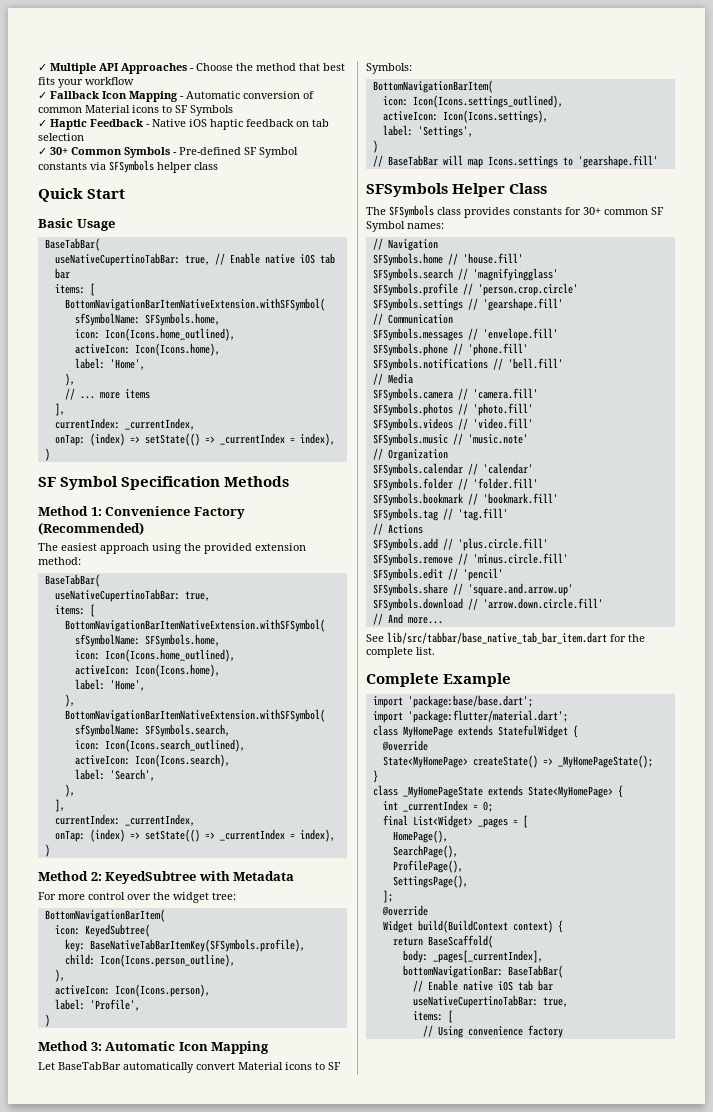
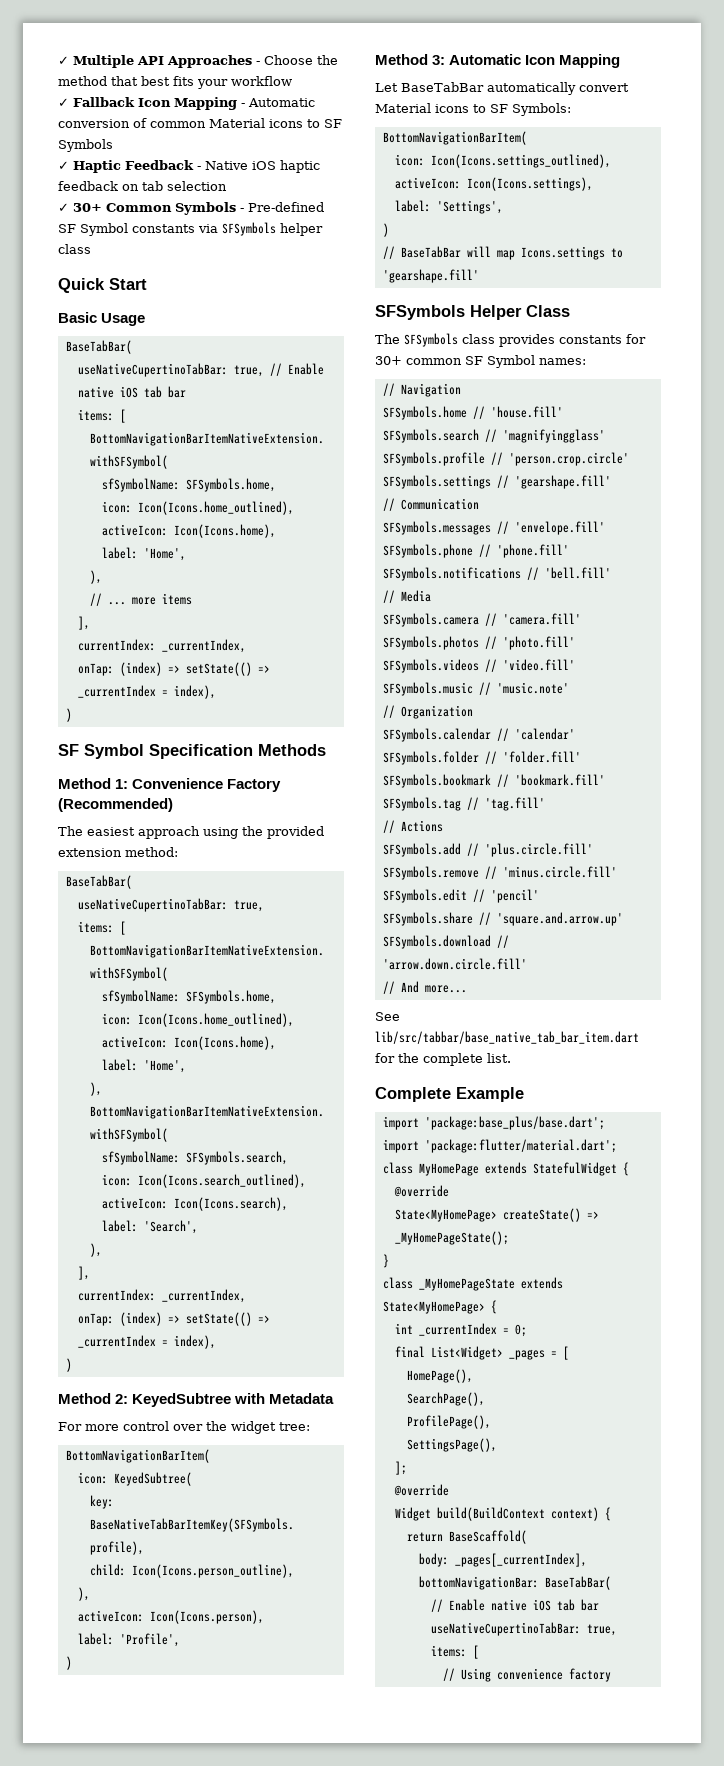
- import 'package:base/base.dart';
+ import 'package:base_plus/base.dart';

